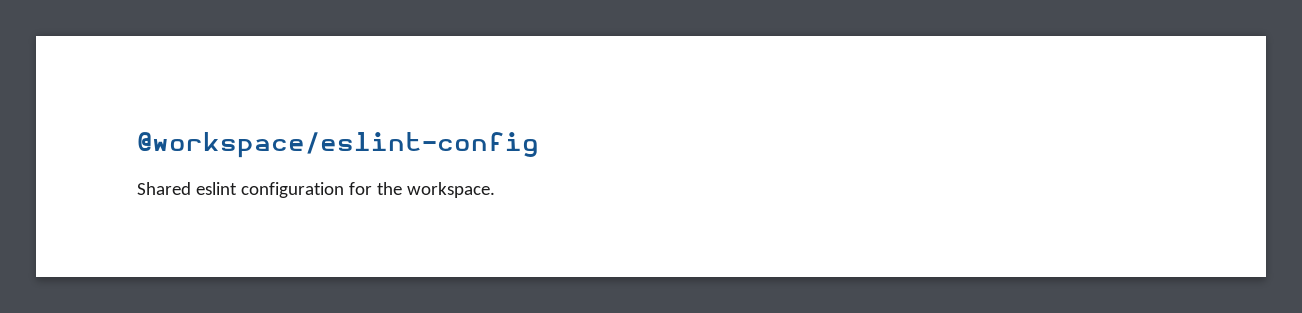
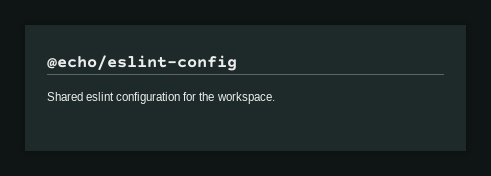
- @workspace/eslint-config
+ @echo/eslint-config

